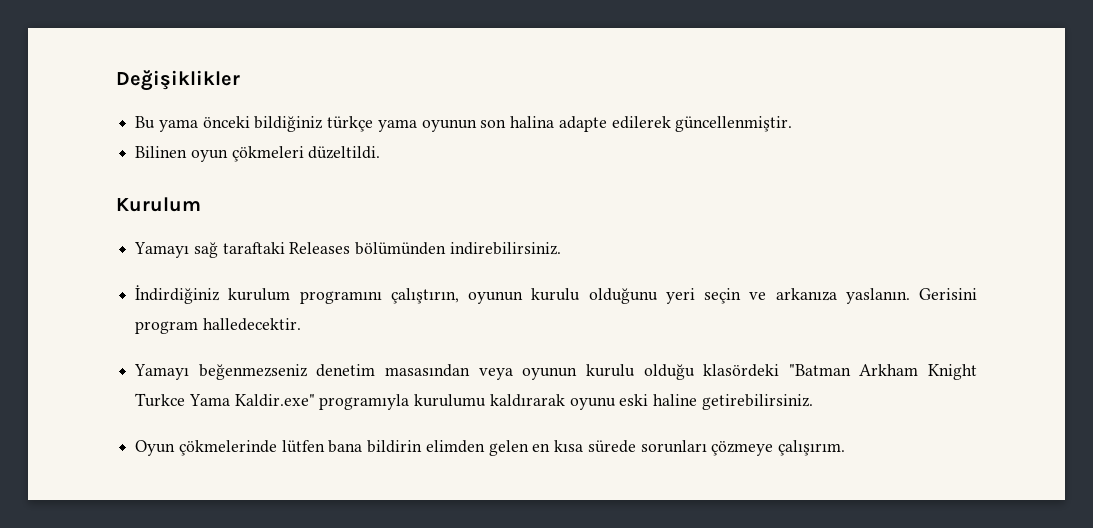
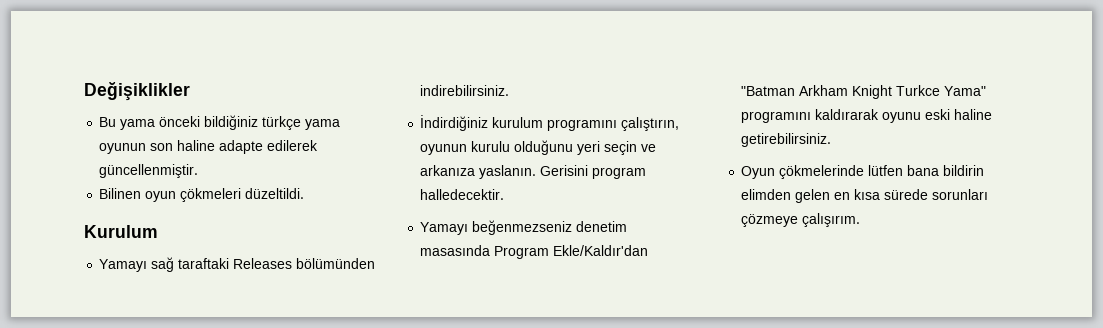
- Bu yama önceki bildiğiniz türkçe yama oyunun son halina adapte edilerek güncellenmiştir.
+ Bu yama önceki bildiğiniz türkçe yama oyunun son haline adapte edilerek güncellenmiştir.
- Yamayı beğenmezseniz denetim masasından veya oyunun kurulu olduğu klasördeki "Batman Arkham Knight Turkce Yama Kaldir.exe" programıyla kurulumu kaldırarak oyunu eski haline getirebilirsiniz.
+ Yamayı beğenmezseniz denetim masasında Program Ekle/Kaldır'dan "Batman Arkham Knight Turkce Yama" programını kaldırarak oyunu eski haline getirebilirsiniz.

